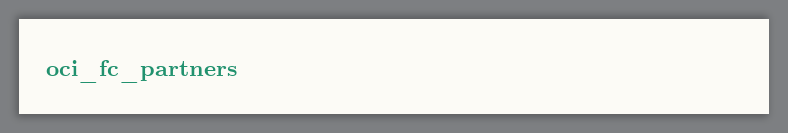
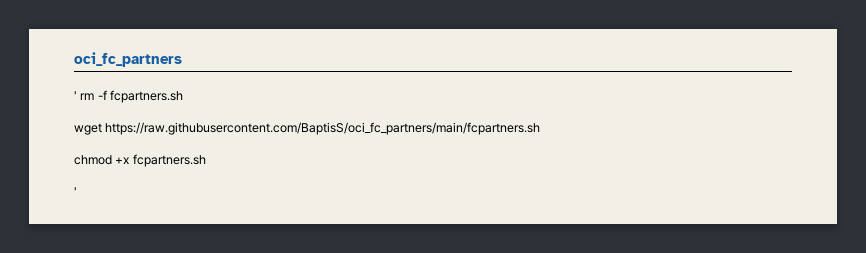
+ ' rm -f fcpartners.sh
+ wget https://raw.githubusercontent.com/BaptisS/oci_fc_partners/main/fcpartners.sh
+ chmod +x fcpartners.sh
+ '

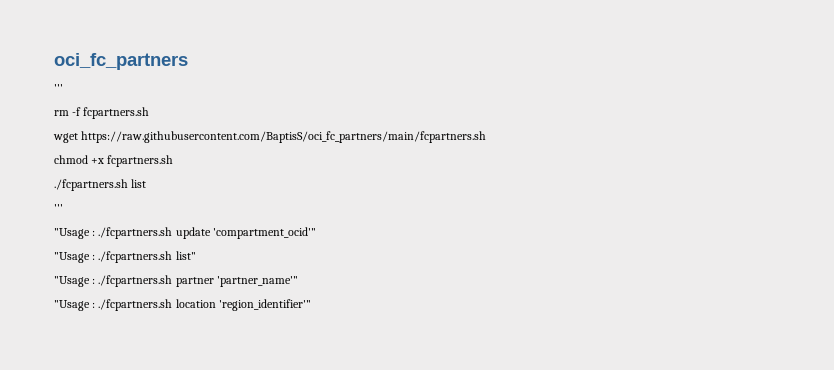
  oci_fc_partners
- ' rm -f fcpartners.sh
+ '''
+ rm -f fcpartners.sh
  chmod +x fcpartners.sh
- '
+ ./fcpartners.sh list
+ '''
+ "Usage : ./fcpartners.sh update 'compartment_ocid'"
+ "Usage : ./fcpartners.sh list"
+ "Usage : ./fcpartners.sh partner 'partner_name'"
+ "Usage : ./fcpartners.sh location 'region_identifier'"

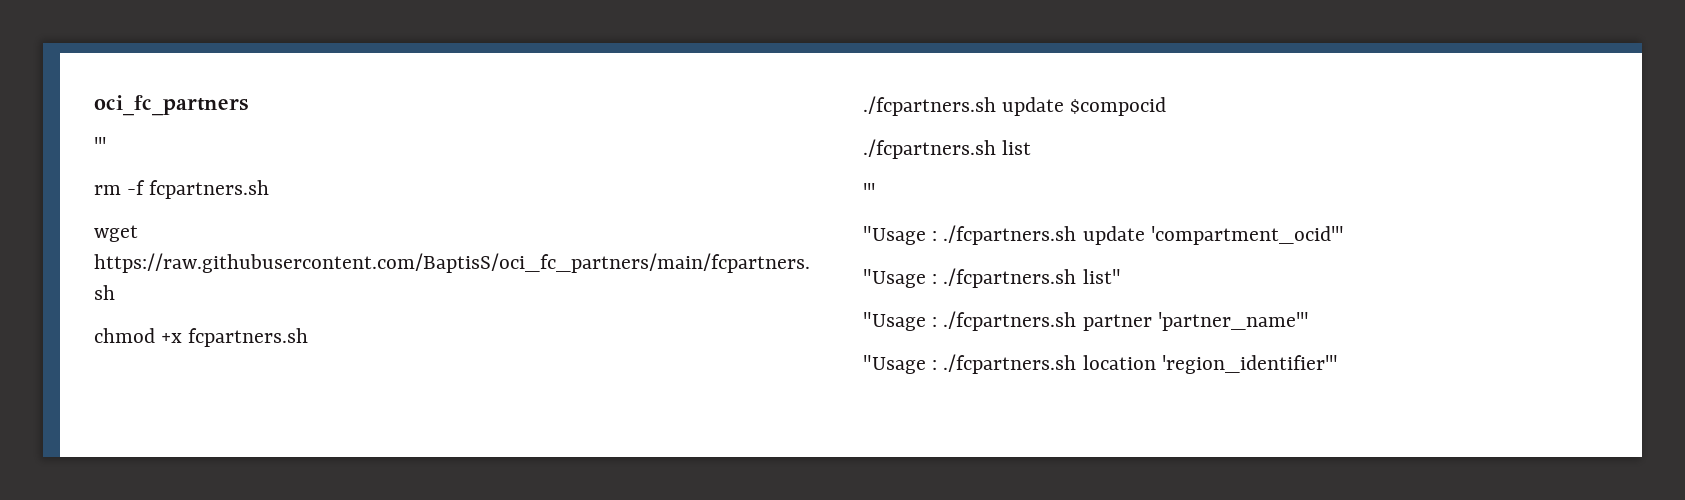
+ ./fcpartners.sh update $compocid

